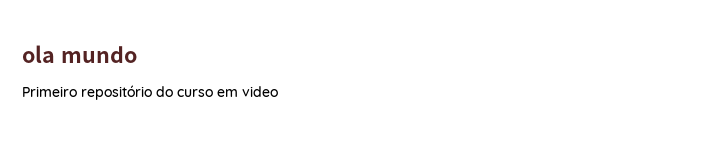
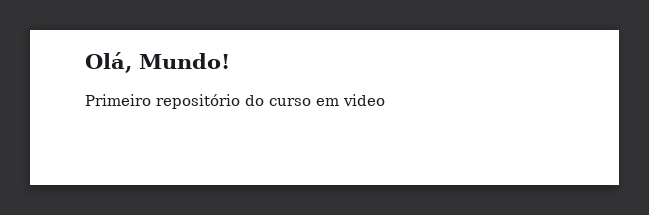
- ola mundo
+ Olá, Mundo!

